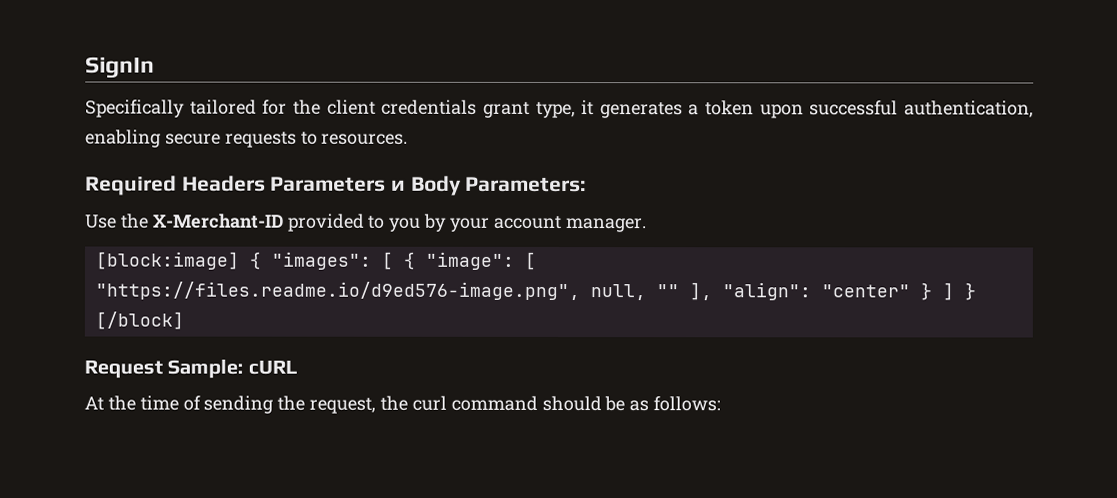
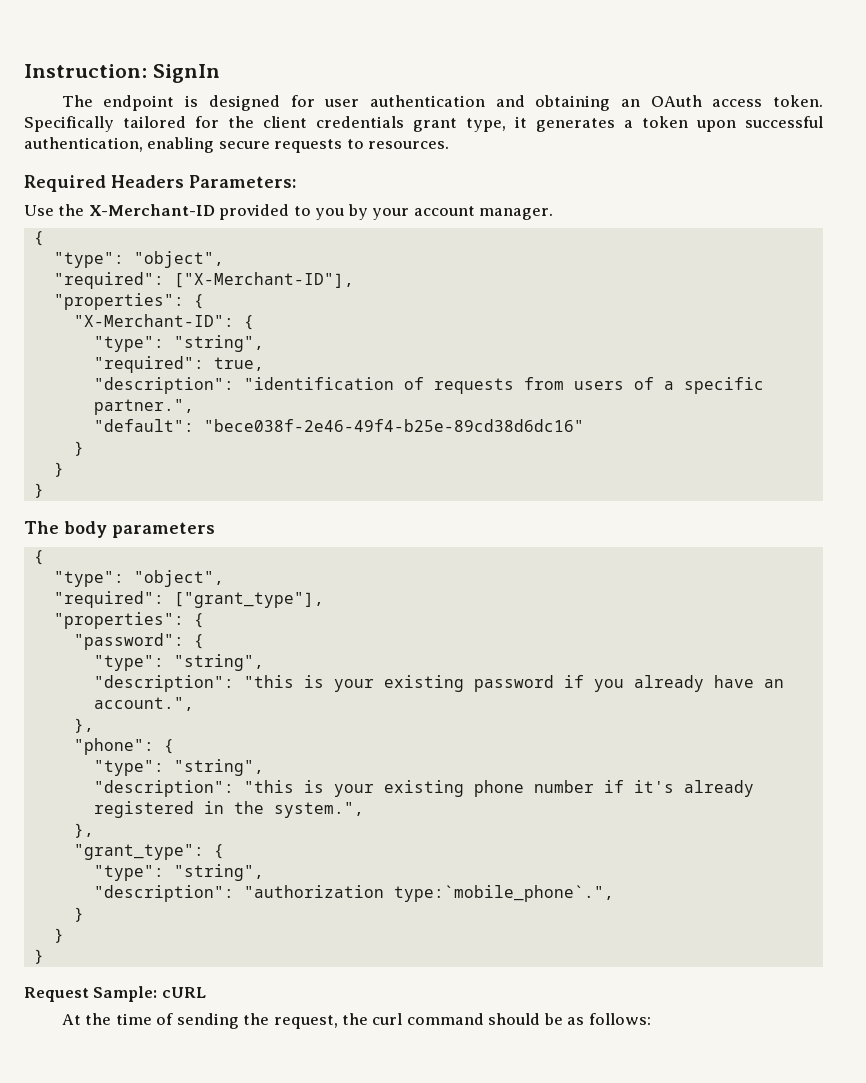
- SignIn
+ Instruction: SignIn
+ The endpoint is designed for user authentication and obtaining an OAuth access token.
- Required Headers Parameters и Body Parameters:
+ Required Headers Parameters:
  Use the X-Merchant-ID provided to you by your account manager.
- [block:image] { "images": [ { "image": [ "https://files.readme.io/d9ed576-image.png", null, "" ], "align": "center" } ] } [/block]
+ {
+ "type": "object",
+ "required": ["X-Merchant-ID"],
+ "properties": {
+ "X-Merchant-ID": {
+ "type": "string",
+ "required": true,
+ "description": "identification of requests from users of a specific partner.",
+ "default": "bece038f-2e46-49f4-b25e-89cd38d6dc16"
+ }
+ }
+ }
+ The body parameters
+ {
+ "type": "object",
+ "required": ["grant_type"],
+ "properties": {
+ "password": {
+ "type": "string",
+ "description": "this is your existing password if you already have an account.",
+ },
+ "phone": {
+ "type": "string",
+ "description": "this is your existing phone number if it's already registered in the system.",
+ },
+ "grant_type": {
+ "type": "string",
+ "description": "authorization type:`mobile_phone`.",
+ }
+ }
+ }

